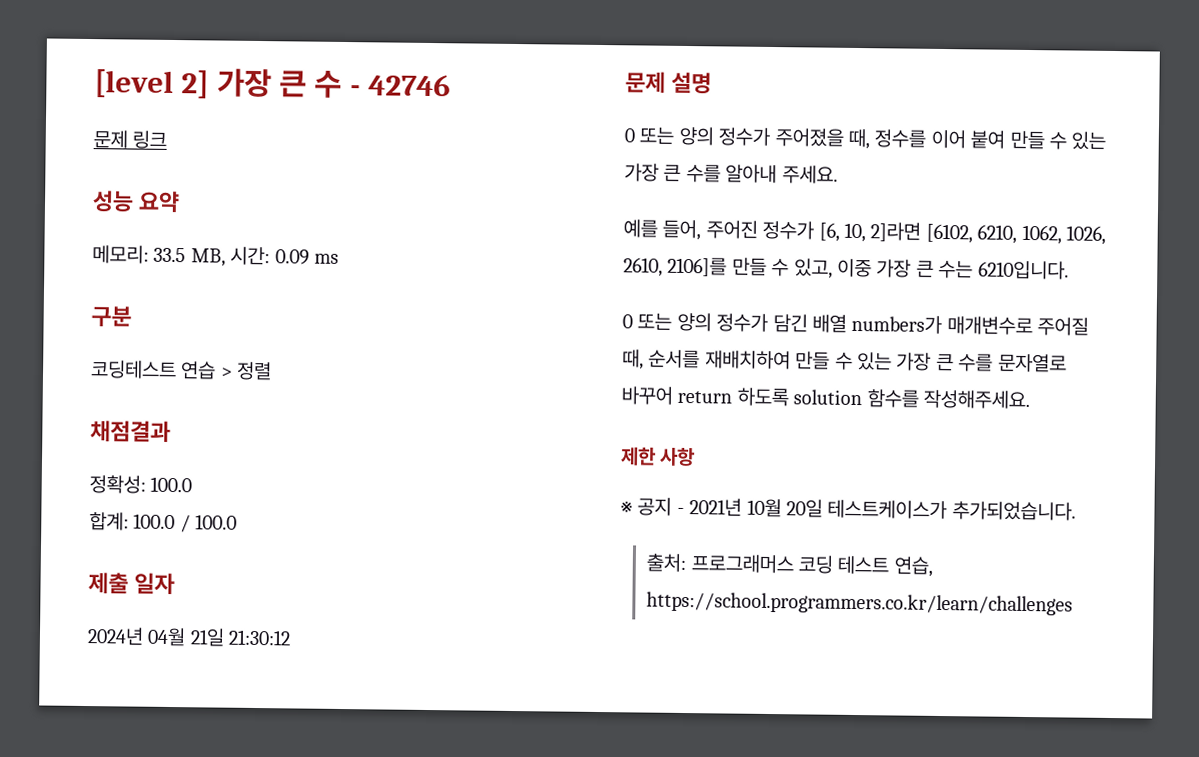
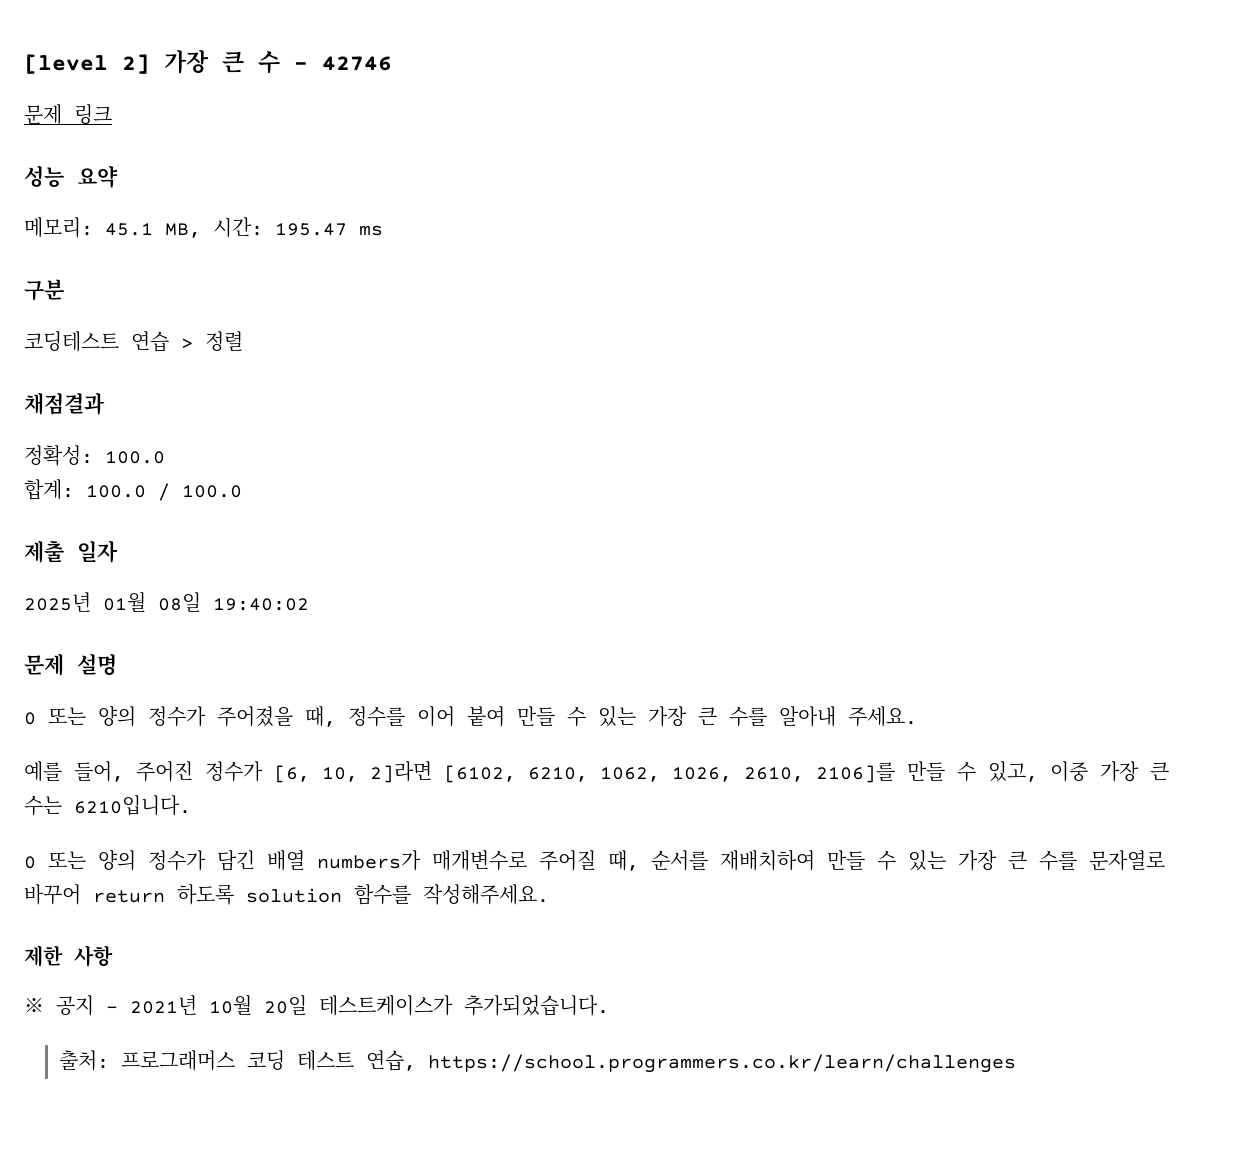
- 메모리: 33.5 MB, 시간: 0.09 ms
+ 메모리: 45.1 MB, 시간: 195.47 ms
- 2024년 04월 21일 21:30:12
+ 2025년 01월 08일 19:40:02

